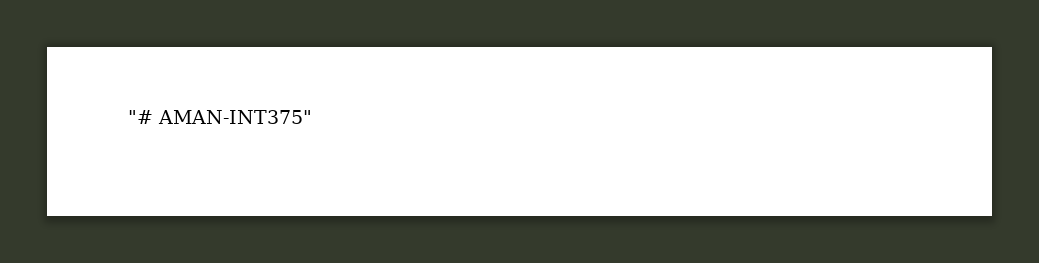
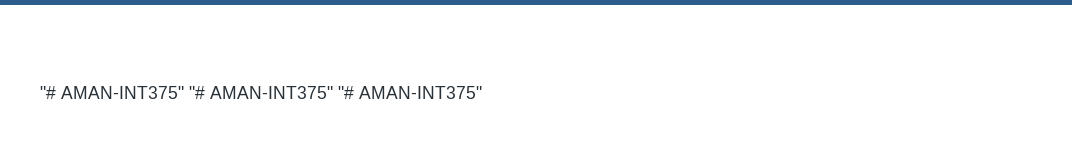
- "# AMAN-INT375"
+ "# AMAN-INT375" "# AMAN-INT375" "# AMAN-INT375"

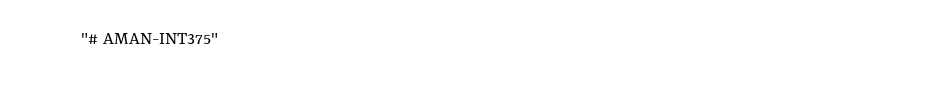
- "# AMAN-INT375" "# AMAN-INT375" "# AMAN-INT375"
+ "# AMAN-INT375"

